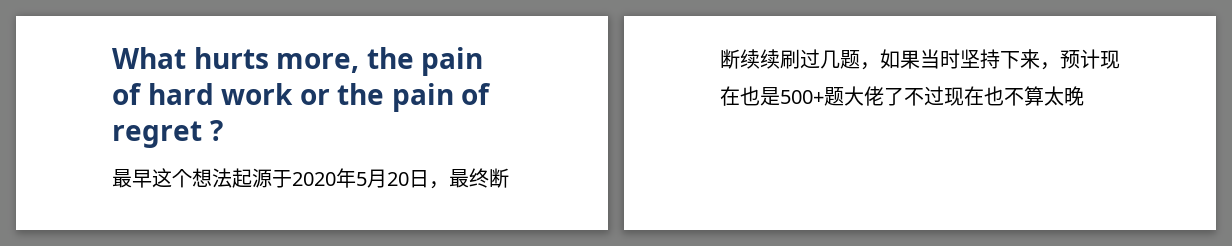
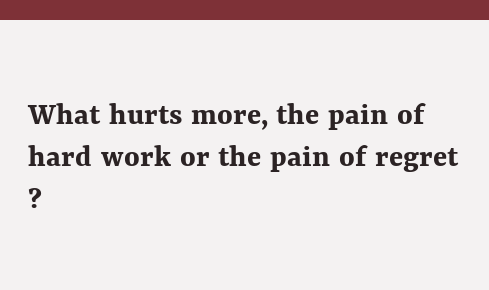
- 最早这个想法起源于2020年5月20日，最终断断续续刷过几题，如果当时坚持下来，预计现在也是500+题大佬了不过现在也不算太晚

